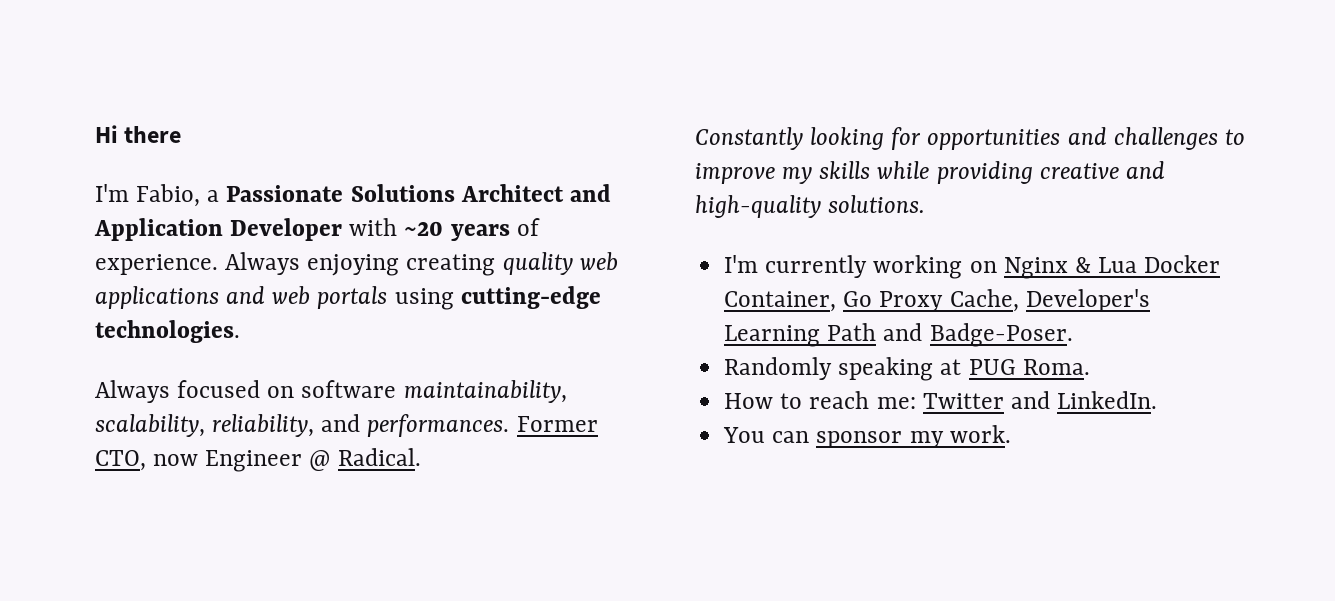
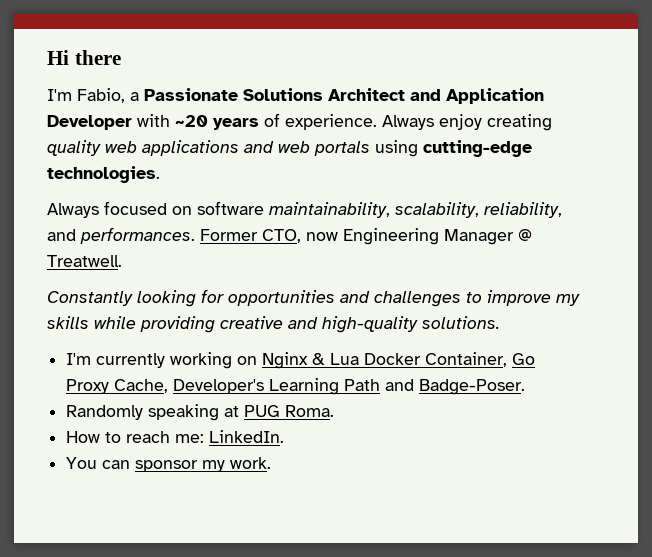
- Always enjoying creating quality web applications and web portals using cutting-edge technologies.
+ Always enjoy creating quality web applications and web portals using cutting-edge technologies.
- Former CTO, now Engineer @ Radical.
+ Former CTO, now Engineering Manager @ Treatwell.
- How to reach me: Twitter and LinkedIn.
+ How to reach me: LinkedIn.

